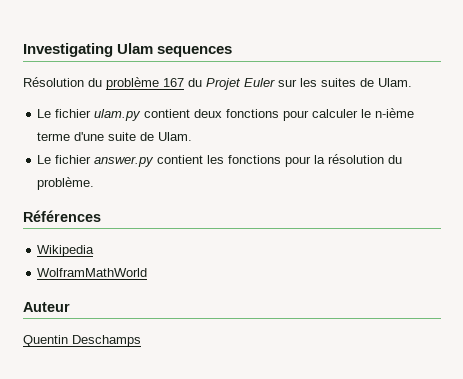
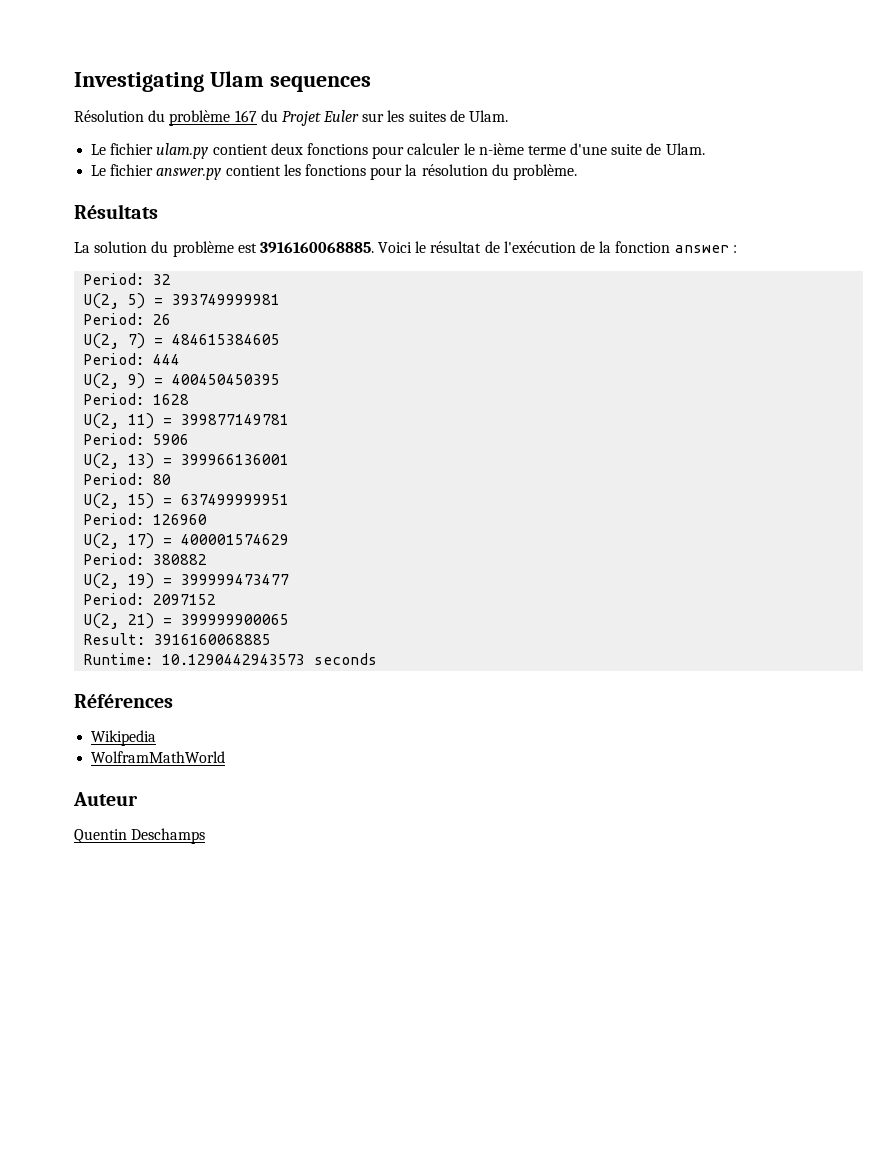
+ Résultats
+ La solution du problème est 3916160068885. Voici le résultat de l'exécution de la fonction answer :
+ Period: 32
+ U(2, 5) = 393749999981
+ Period: 26
+ U(2, 7) = 484615384605
+ Period: 444
+ U(2, 9) = 400450450395
+ Period: 1628
+ U(2, 11) = 399877149781
+ Period: 5906
+ U(2, 13) = 399966136001
+ Period: 80
+ U(2, 15) = 637499999951
+ Period: 126960
+ U(2, 17) = 400001574629
+ Period: 380882
+ U(2, 19) = 399999473477
+ Period: 2097152
+ U(2, 21) = 399999900065
+ Result: 3916160068885
+ Runtime: 10.1290442943573 seconds

